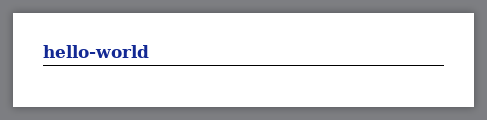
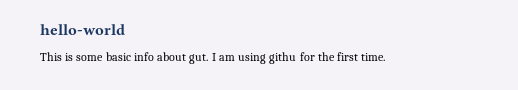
+ This is some basic info about gut. I am using githu for the first time.

